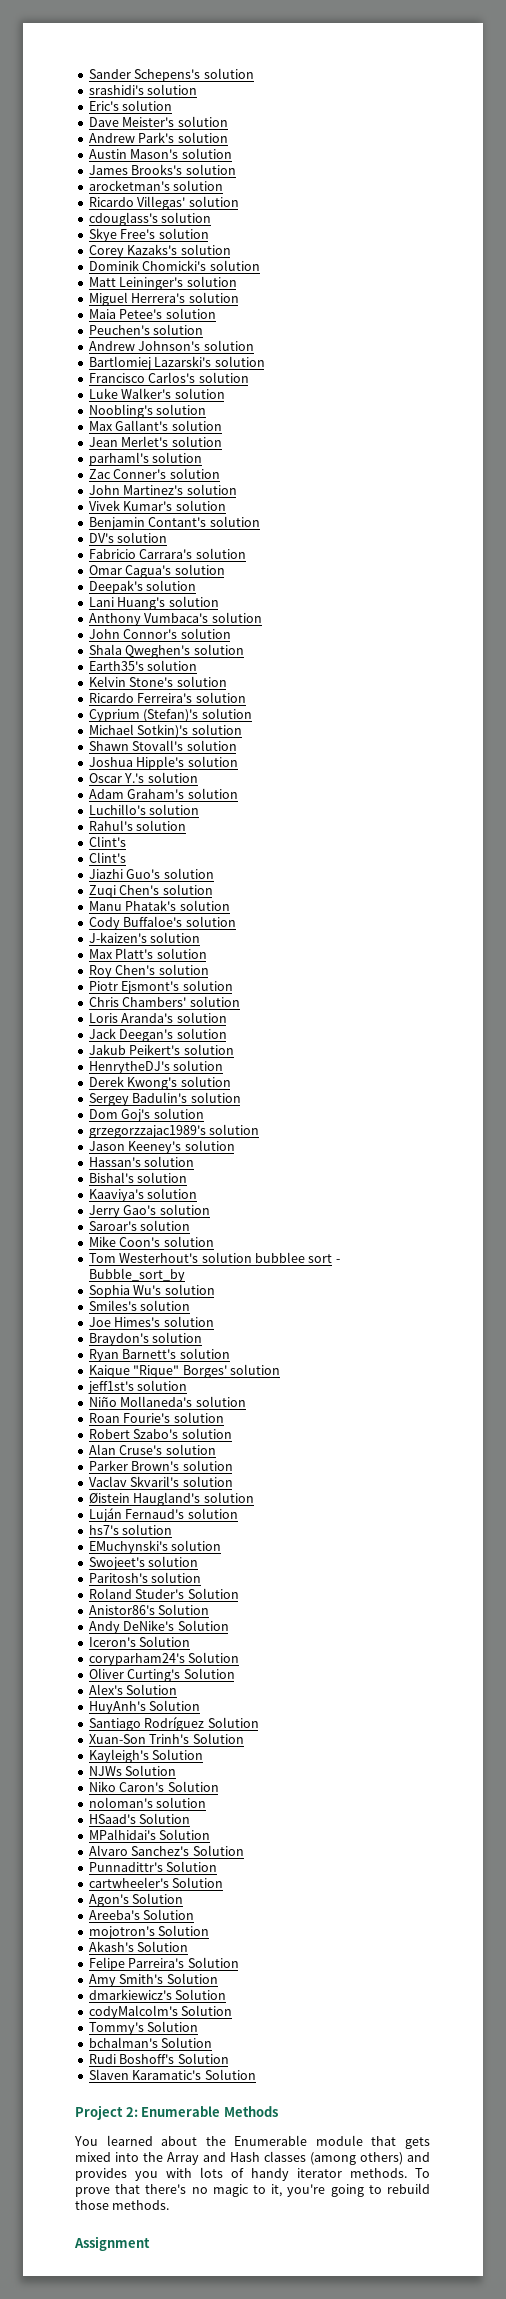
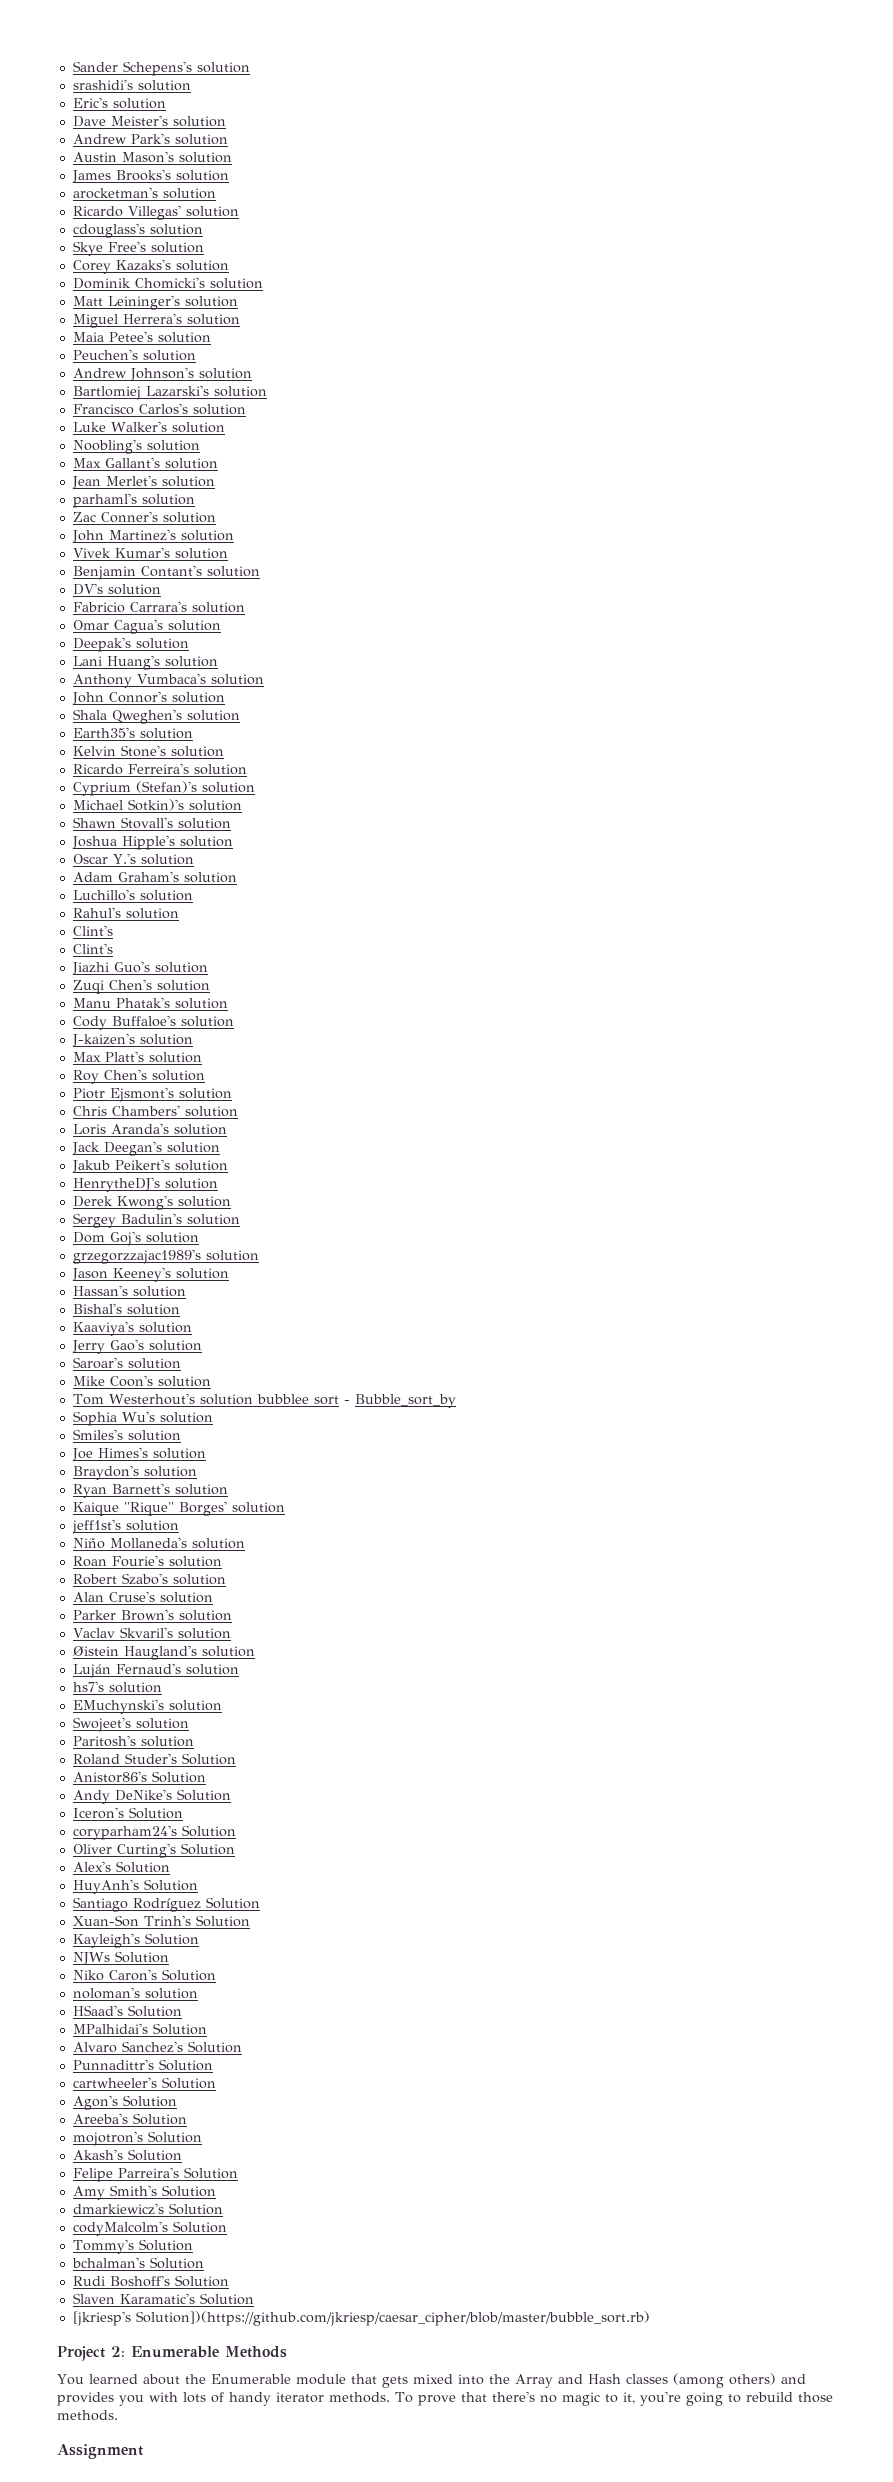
+ [jkriesp's Solution])(https://github.com/jkriesp/caesar_cipher/blob/master/bubble_sort.rb)

